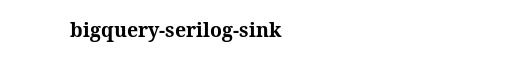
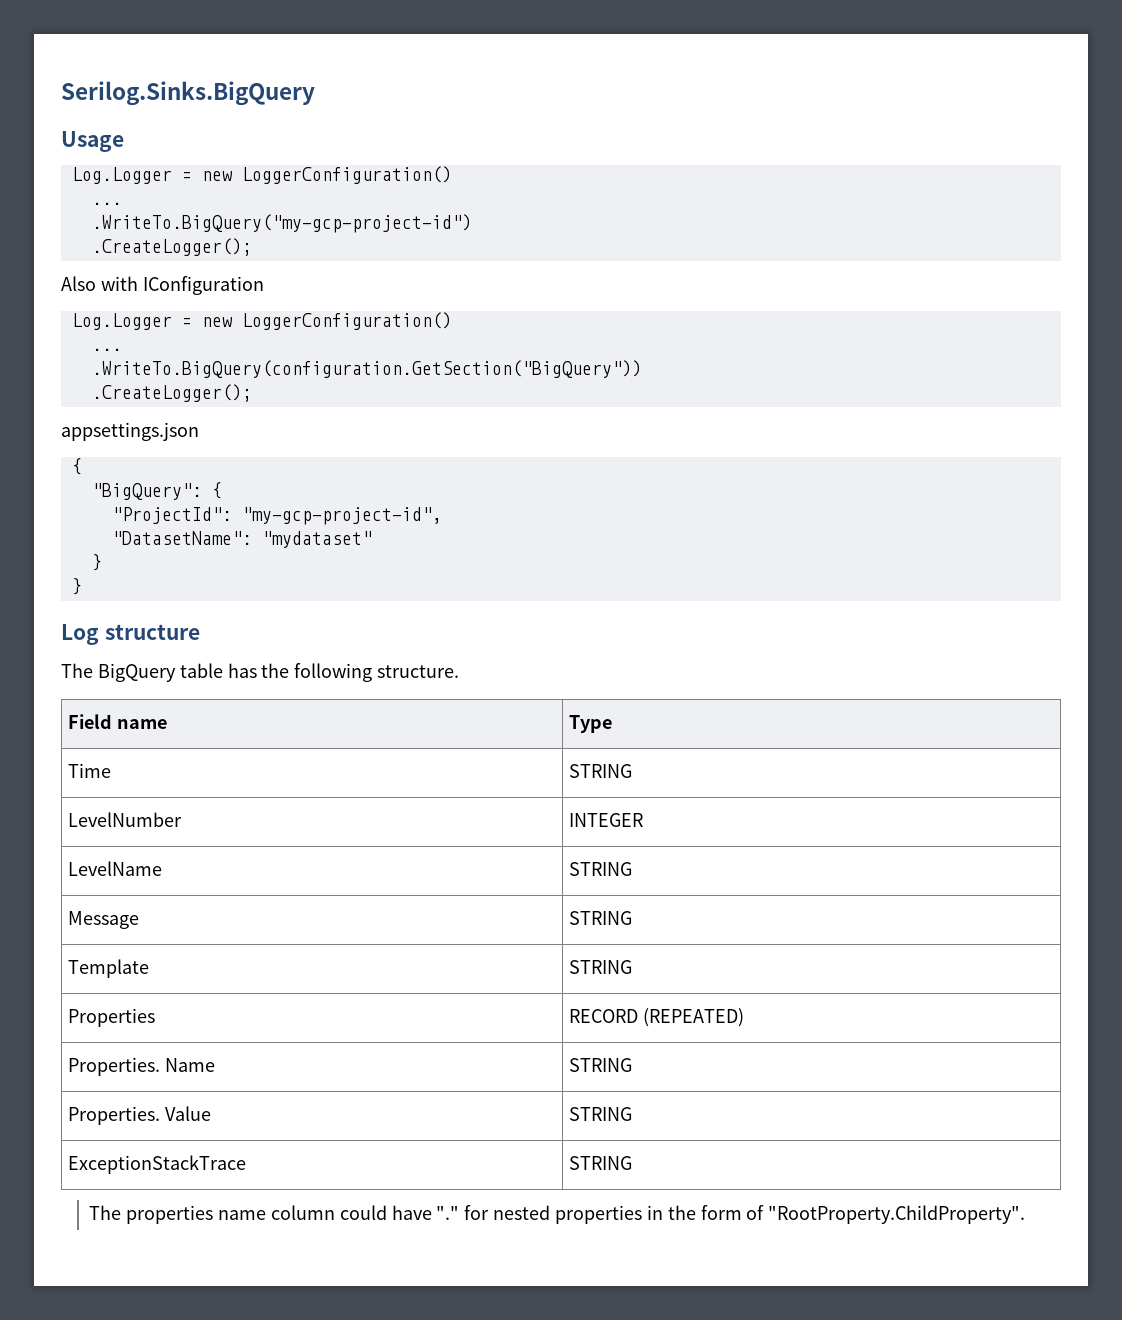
- bigquery-serilog-sink
+ Serilog.Sinks.BigQuery
+ Usage
+ Log.Logger = new LoggerConfiguration()
+ ...
+ .WriteTo.BigQuery("my-gcp-project-id")
+ .CreateLogger();
+ Also with IConfiguration
+ Log.Logger = new LoggerConfiguration()
+ ...
+ .WriteTo.BigQuery(configuration.GetSection("BigQuery"))
+ .CreateLogger();
+ appsettings.json
+ {
+ "BigQuery": {
+ "ProjectId": "my-gcp-project-id",
+ "DatasetName": "mydataset"
+ }
+ }
+ Log structure
+ The BigQuery table has the following structure.
+ Field name | Type
+ Time | STRING
+ LevelNumber | INTEGER
+ LevelName | STRING
+ Message | STRING
+ Template | STRING
+ Properties | RECORD (REPEATED)
+ Properties. Name | STRING
+ Properties. Value | STRING
+ ExceptionStackTrace | STRING
+ The properties name column could have "." for nested properties in the form of "RootProperty.ChildProperty".

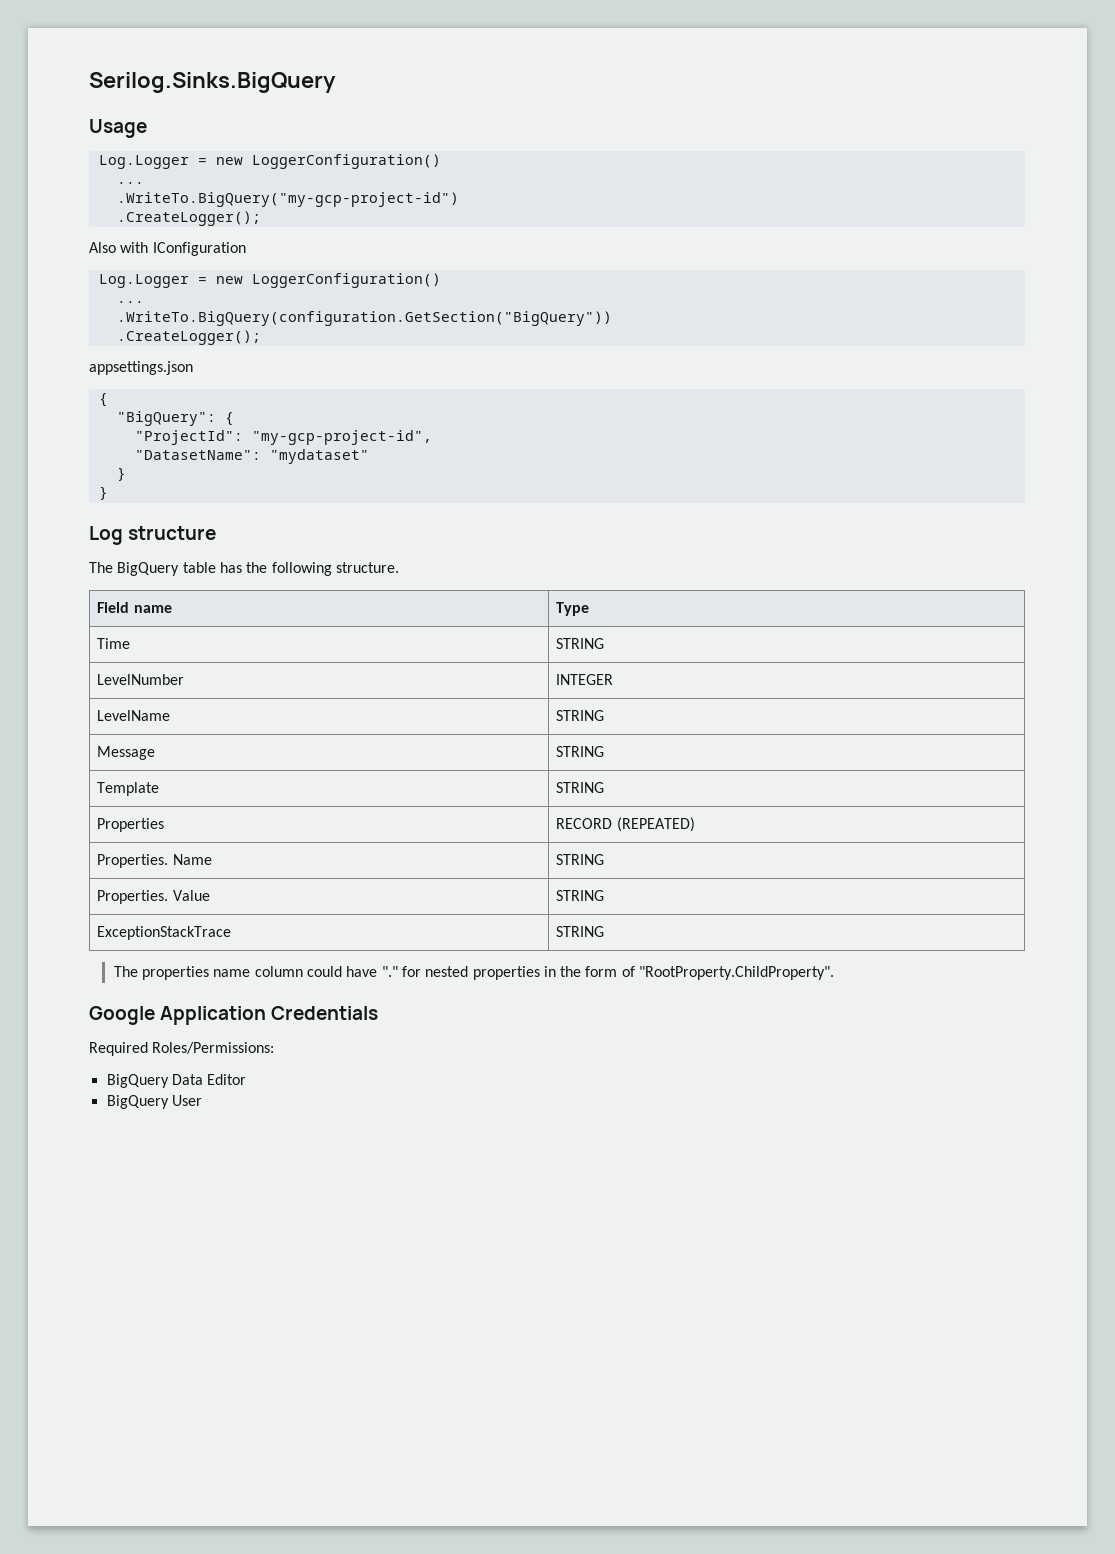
+ Google Application Credentials
+ Required Roles/Permissions:
+ BigQuery Data Editor
+ BigQuery User

